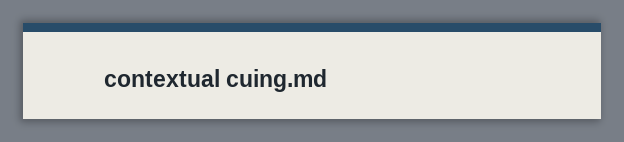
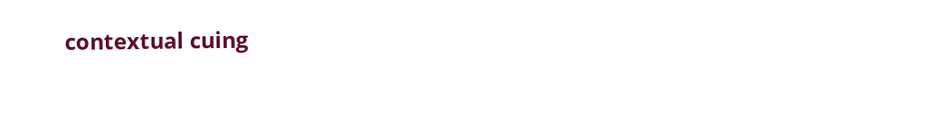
- contextual cuing.md
+ contextual cuing

